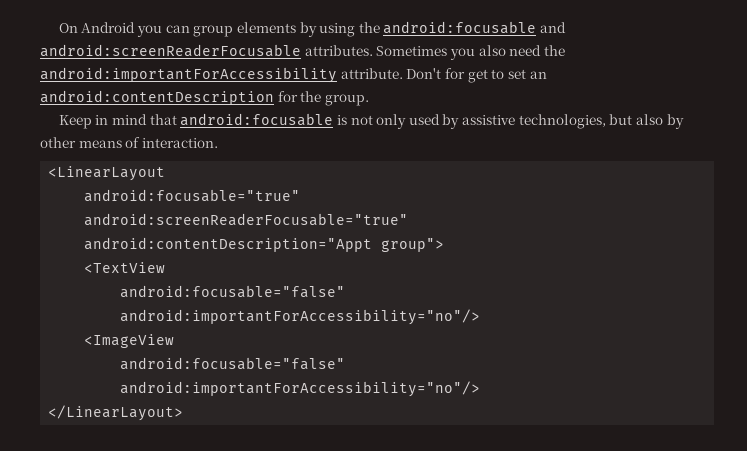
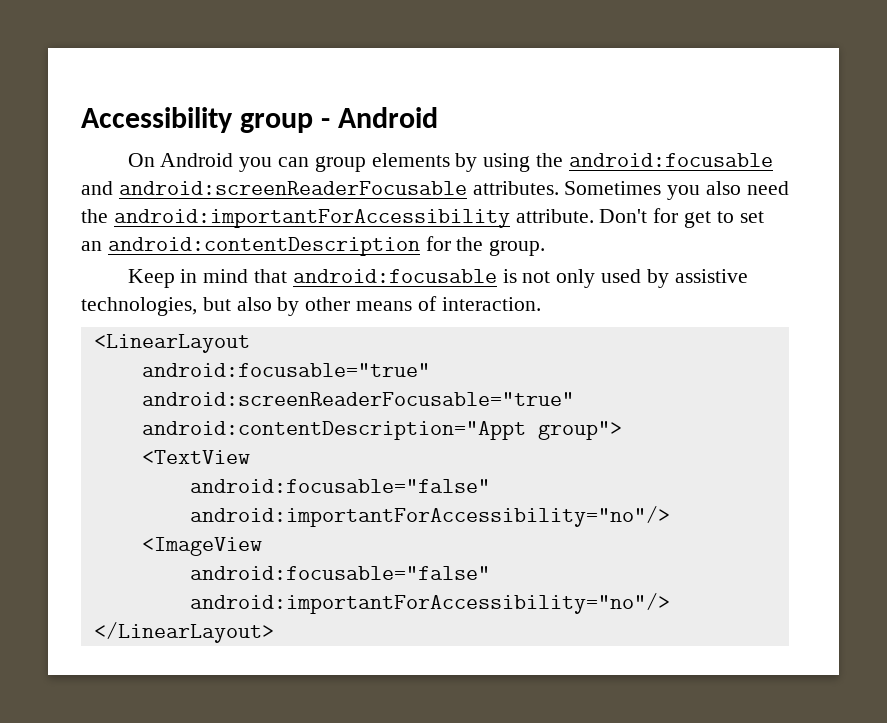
+ Accessibility group - Android

